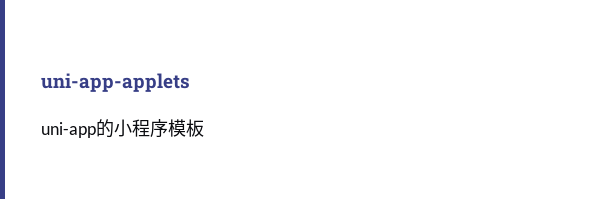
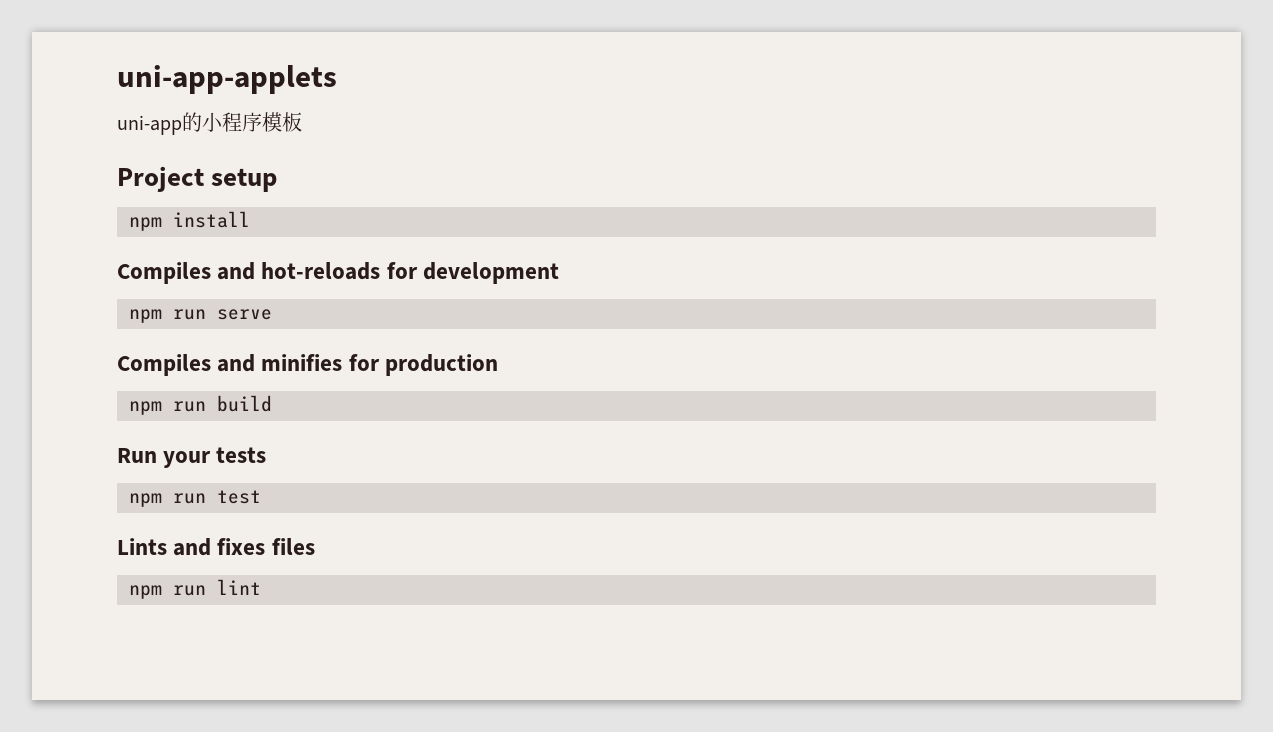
+ Project setup
+ npm install
+ Compiles and hot-reloads for development
+ npm run serve
+ Compiles and minifies for production
+ npm run build
+ Run your tests
+ npm run test
+ Lints and fixes files
+ npm run lint

